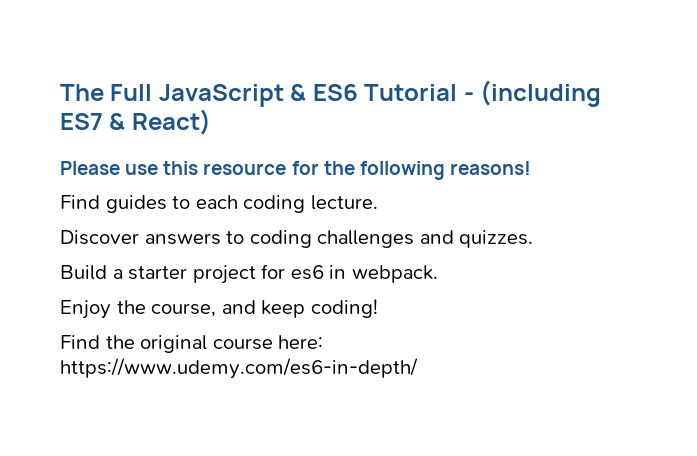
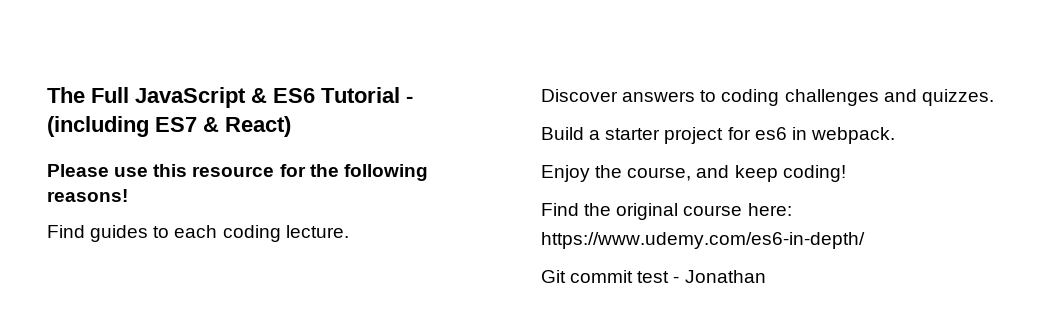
+ Git commit test - Jonathan

